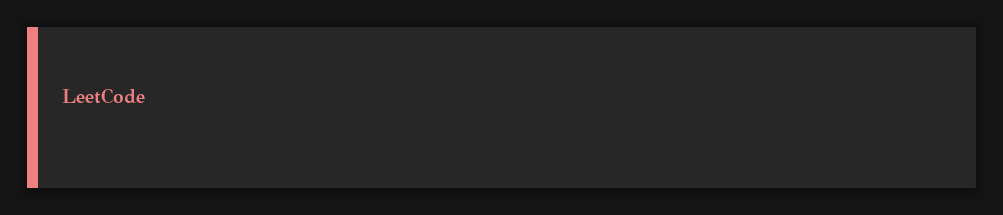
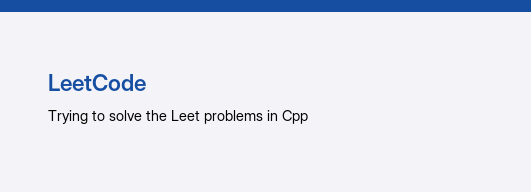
+ Trying to solve the Leet problems in Cpp

